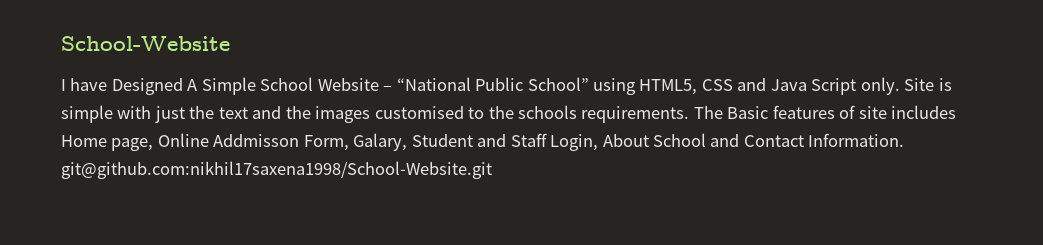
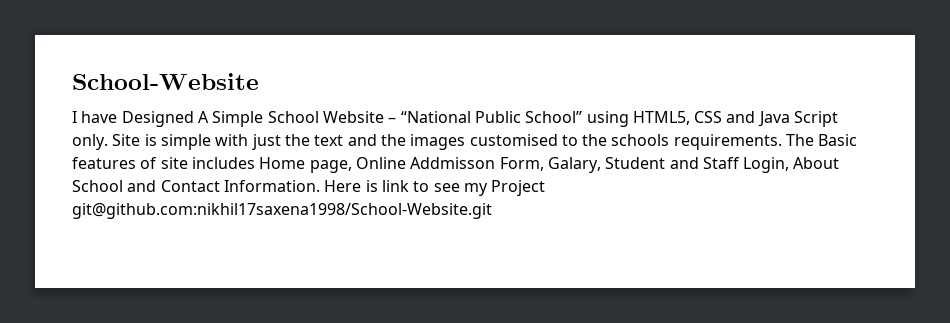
- The Basic features of site includes Home page, Online Addmisson Form, Galary, Student and Staff Login, About School and Contact Information. git@github.com:nikhil17saxena1998/School-Website.git
+ The Basic features of site includes Home page, Online Addmisson Form, Galary, Student and Staff Login, About School and Contact Information. Here is link to see my Project git@github.com:nikhil17saxena1998/School-Website.git

